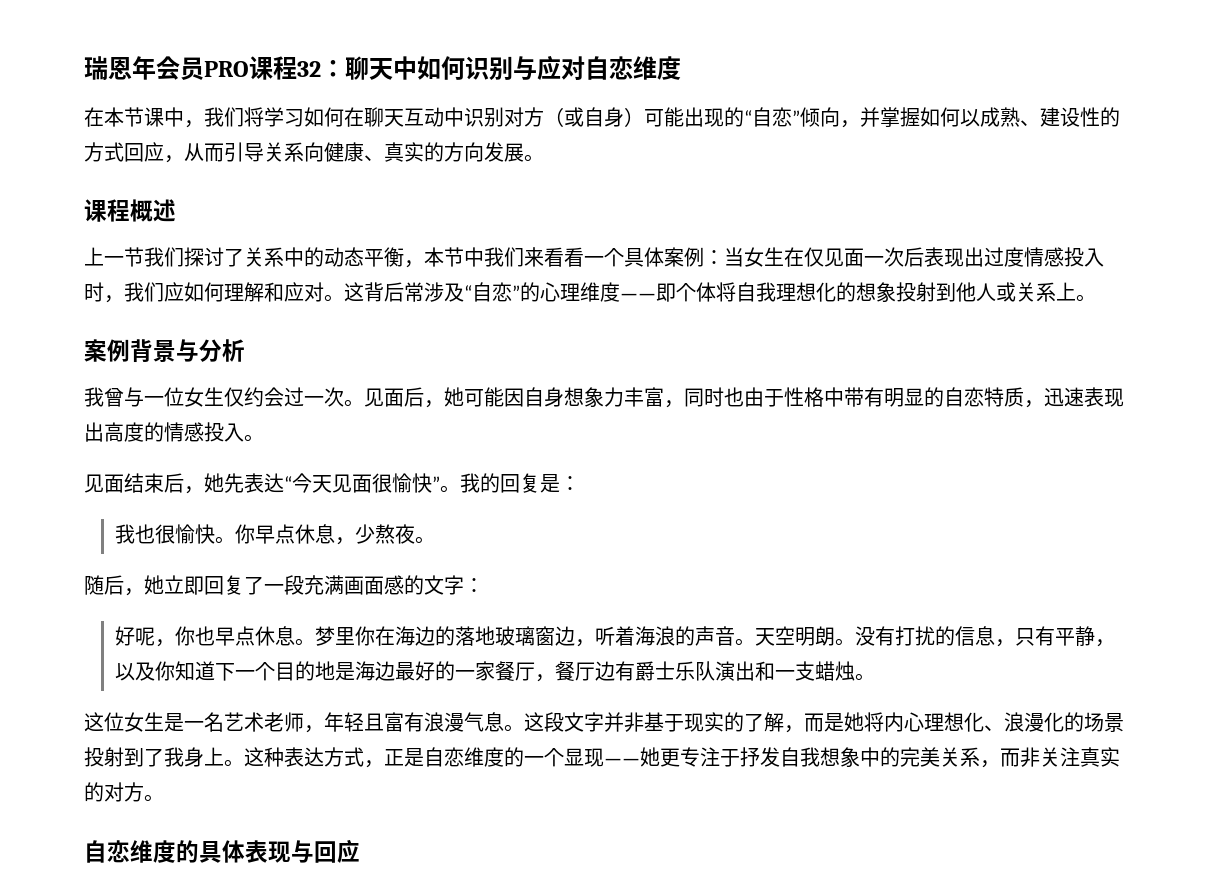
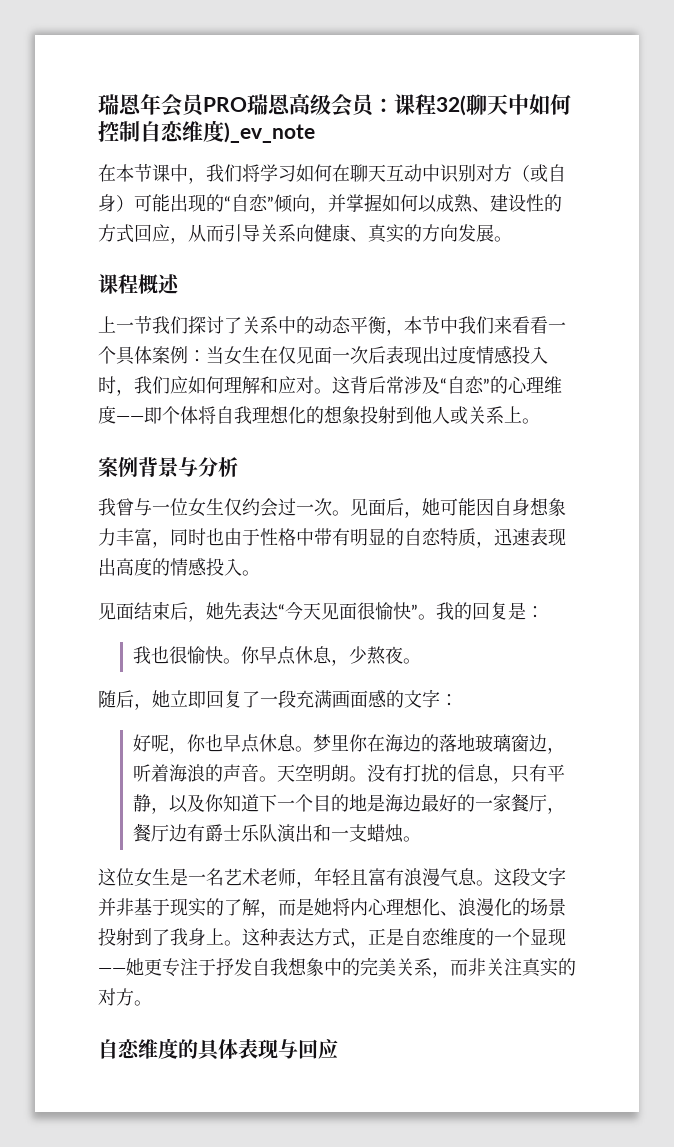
- 瑞恩年会员PRO课程32：聊天中如何识别与应对自恋维度
+ 瑞恩年会员PRO瑞恩高级会员：课程32(聊天中如何控制自恋维度)_ev_note

